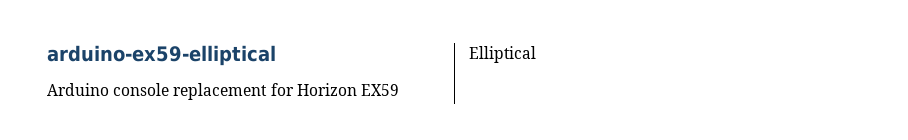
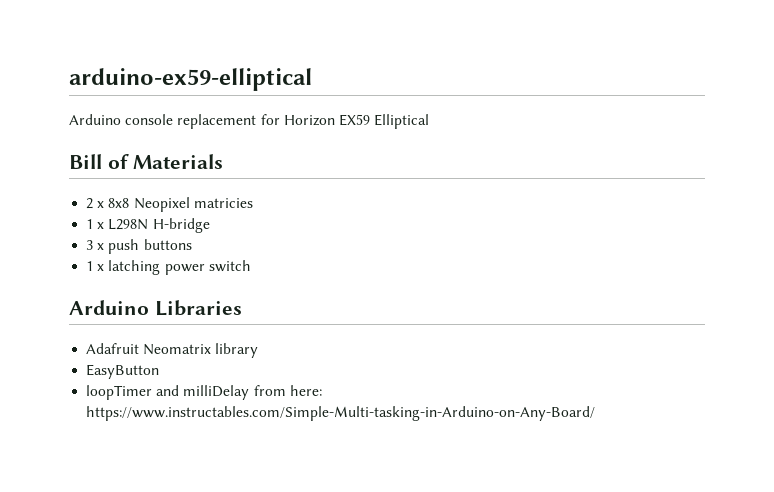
+ Bill of Materials
+ 2 x 8x8 Neopixel matricies
+ 1 x L298N H-bridge
+ 3 x push buttons
+ 1 x latching power switch
+ Arduino Libraries
+ Adafruit Neomatrix library
+ EasyButton
+ loopTimer and milliDelay from here: https://www.instructables.com/Simple-Multi-tasking-in-Arduino-on-Any-Board/

